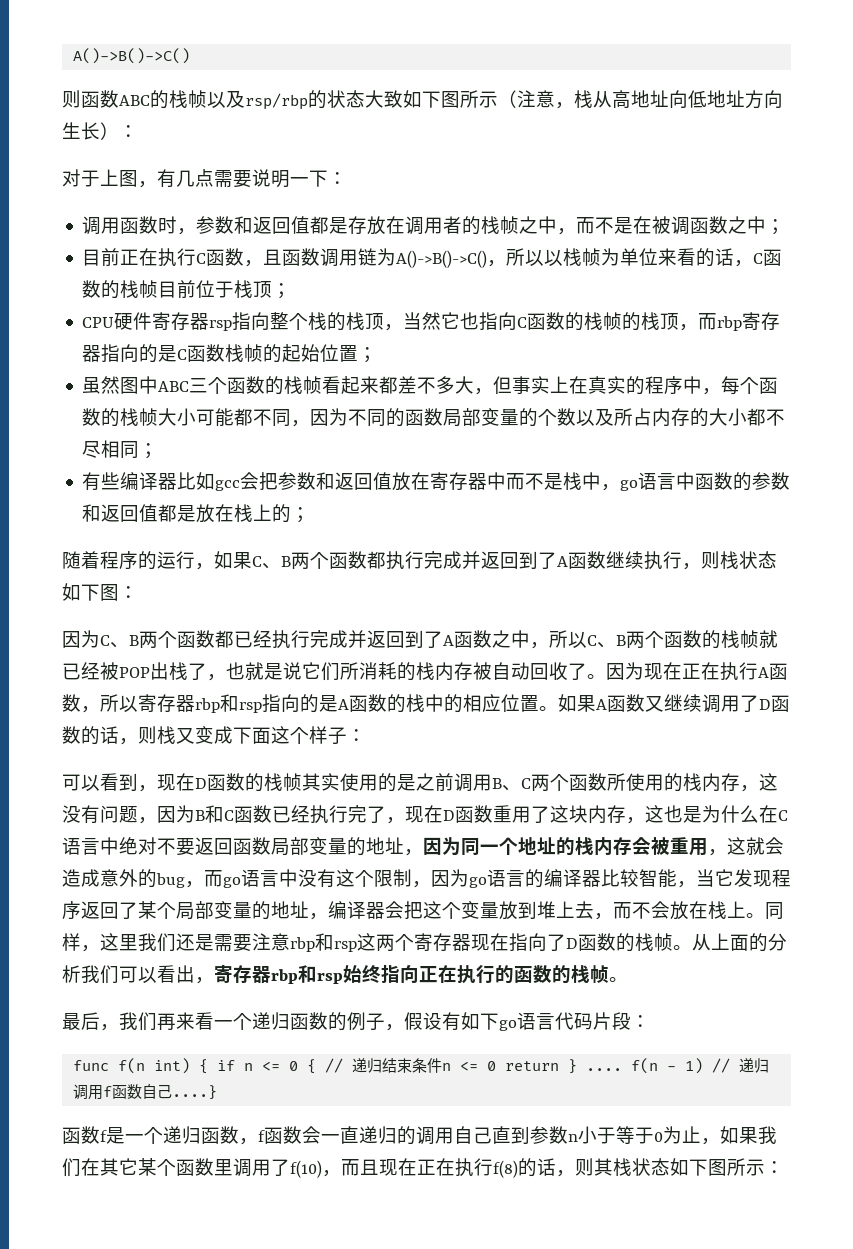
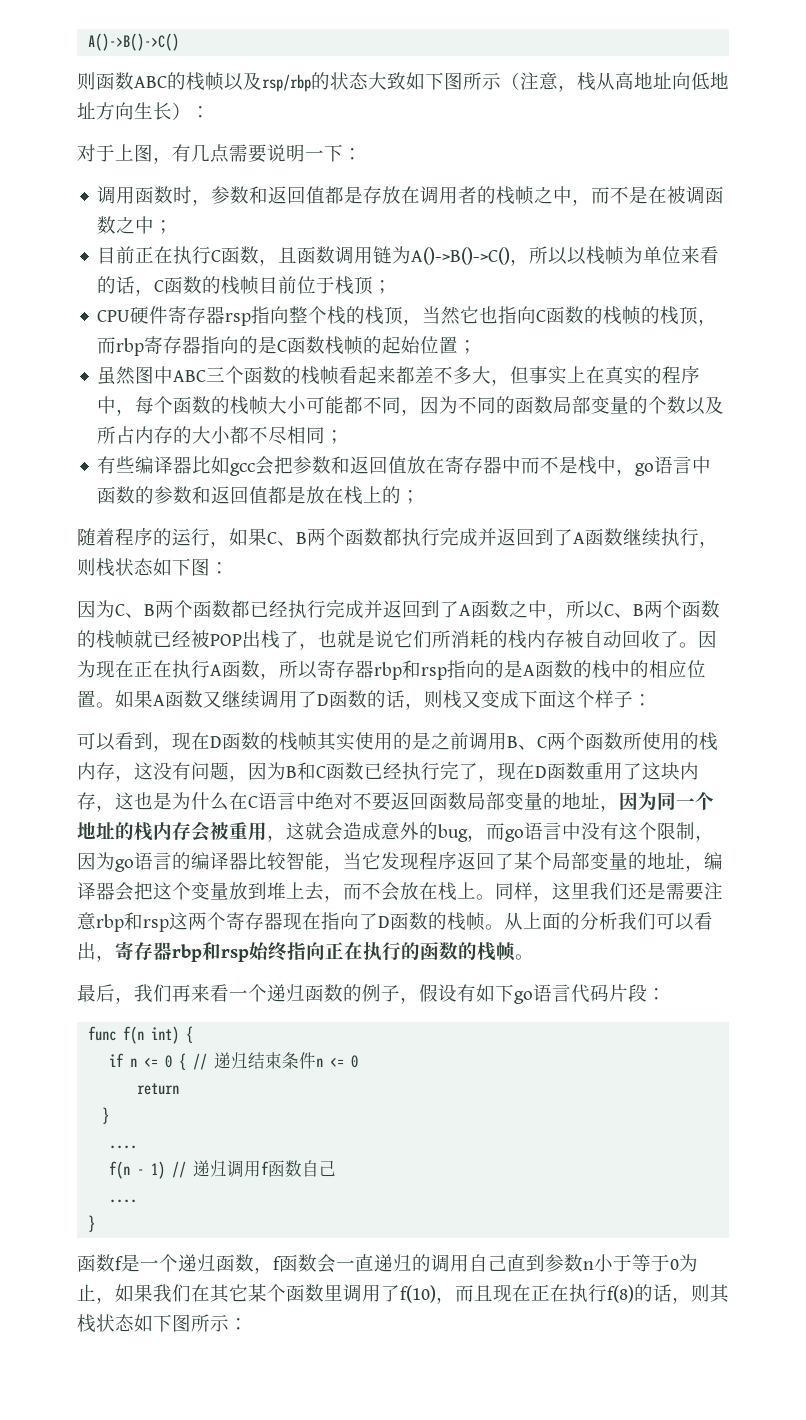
- func f(n int) { if n <= 0 { // 递归结束条件n <= 0 return } .... f(n - 1) // 递归调用f函数自己....}
+ func f(n int) {
+ if n <= 0 { // 递归结束条件n <= 0
+ return
+ }
+ ....
+ f(n - 1) // 递归调用f函数自己
+ ....
+ }

